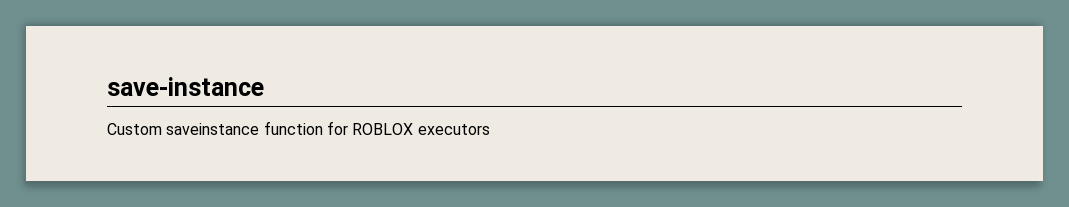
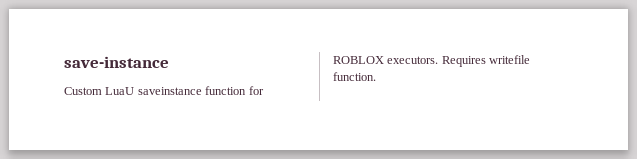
- Custom saveinstance function for ROBLOX executors
+ Custom LuaU saveinstance function for ROBLOX executors. Requires writefile function.

